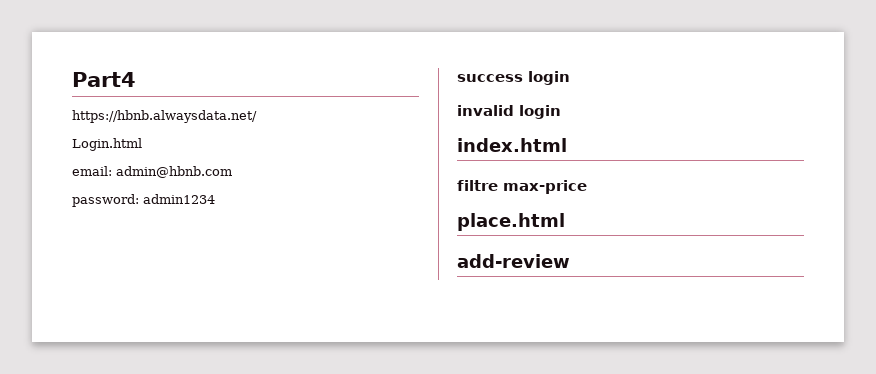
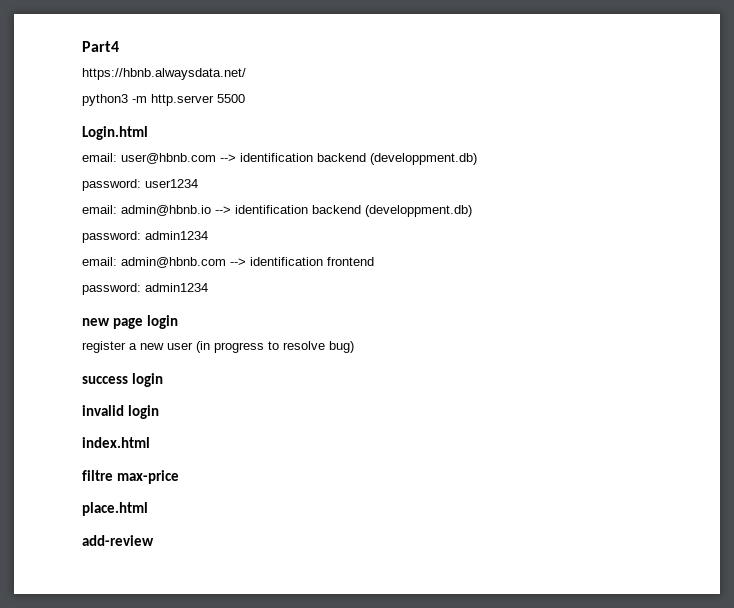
+ python3 -m http.server 5500
  Login.html
- email: admin@hbnb.com
+ email: user@hbnb.com --> identification backend (developpment.db)
+ password: user1234
+ email: admin@hbnb.io --> identification backend (developpment.db)
  password: admin1234
+ email: admin@hbnb.com --> identification frontend
+ password: admin1234
+ new page login
+ register a new user (in progress to resolve bug)

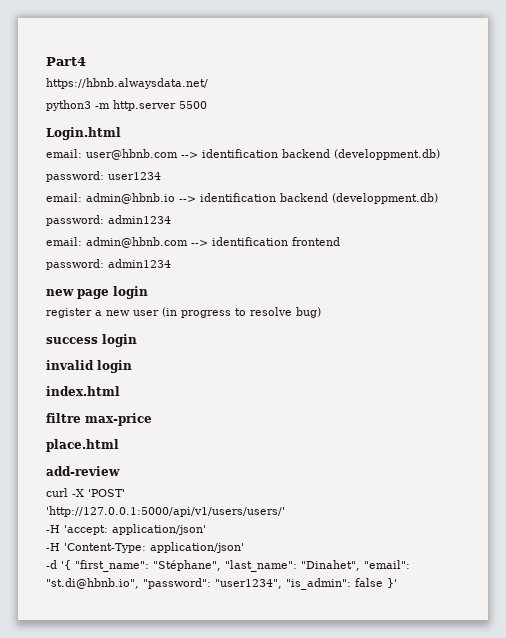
+ curl -X 'POST'
+ 'http://127.0.0.1:5000/api/v1/users/users/'
+ -H 'accept: application/json'
+ -H 'Content-Type: application/json'
+ -d '{ "first_name": "Stéphane", "last_name": "Dinahet", "email": "st.di@hbnb.io", "password": "user1234", "is_admin": false }'

